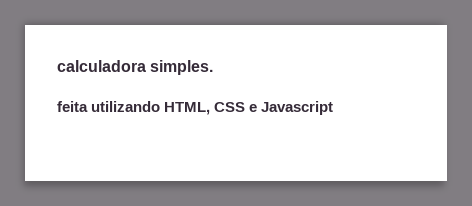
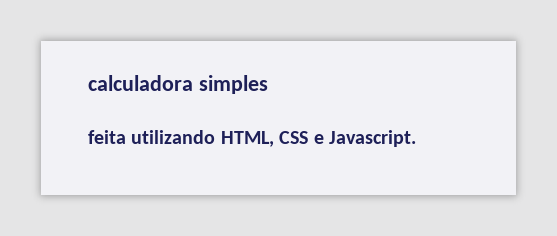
- calculadora simples.
+ calculadora simples
- feita utilizando HTML, CSS e Javascript
+ feita utilizando HTML, CSS e Javascript.

